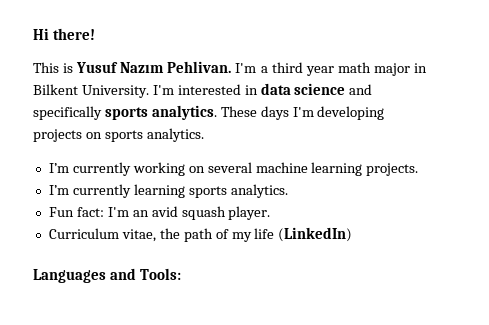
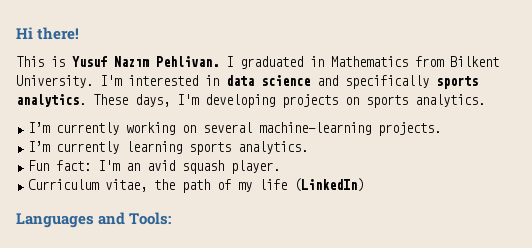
- I'm a third year math major in Bilkent University.
+ I graduated in Mathematics from Bilkent University.
- These days I'm developing projects on sports analytics.
+ These days, I'm developing projects on sports analytics.
- I’m currently working on several machine learning projects.
+ I’m currently working on several machine-learning projects.

